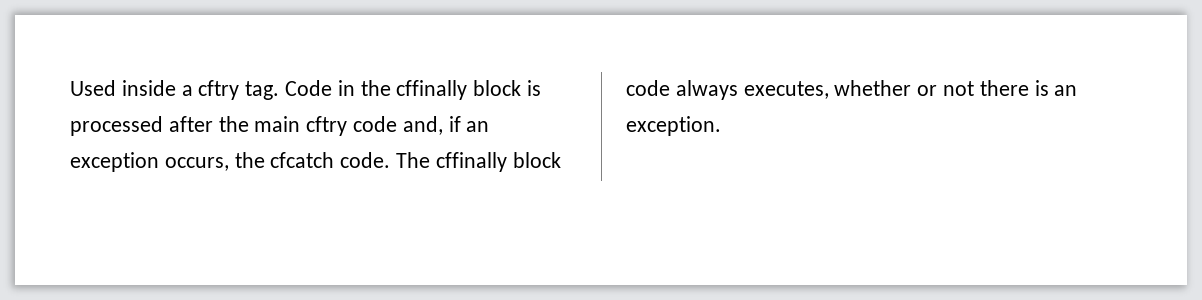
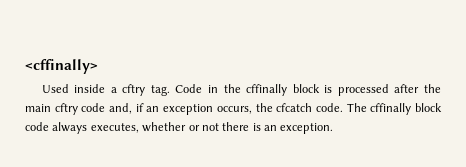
+ <cffinally>

